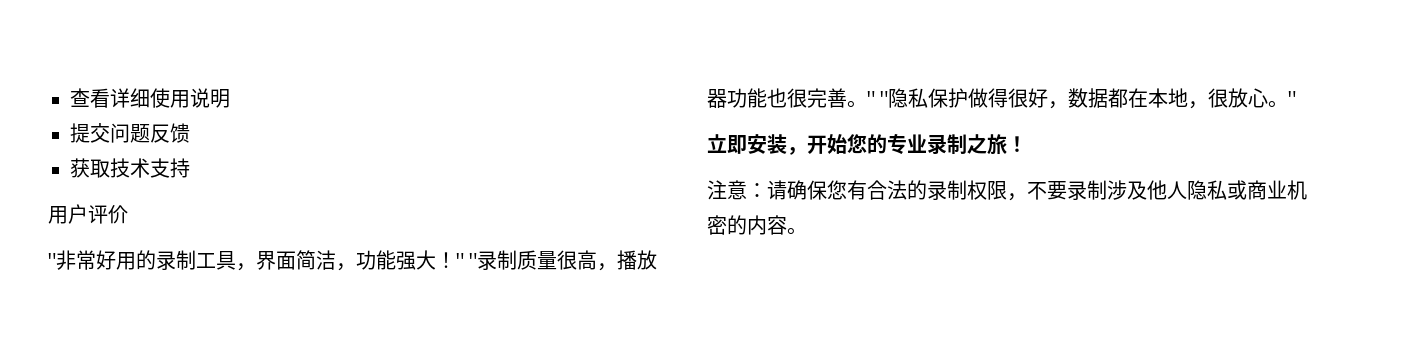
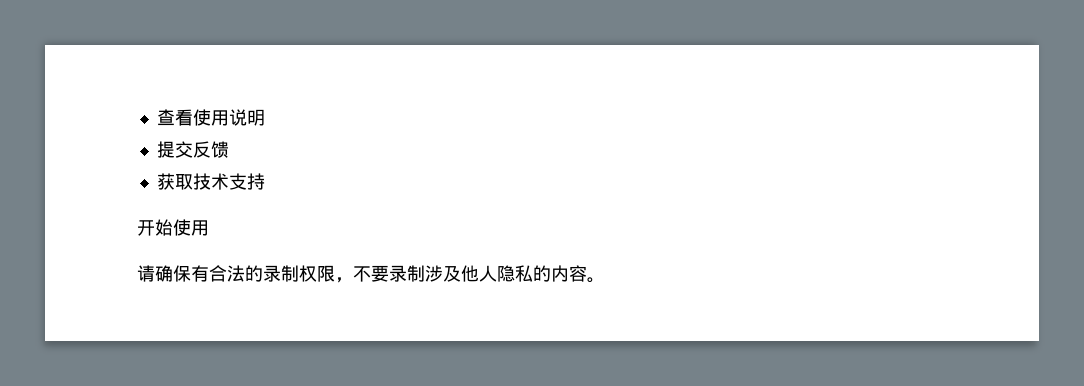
- 查看详细使用说明
+ 查看使用说明
- 提交问题反馈
+ 提交反馈
- 用户评价
- "非常好用的录制工具，界面简洁，功能强大！" "录制质量很高，播放器功能也很完善。" "隐私保护做得很好，数据都在本地，很放心。"
- 立即安装，开始您的专业录制之旅！
- 注意：请确保您有合法的录制权限，不要录制涉及他人隐私或商业机密的内容。
+ 开始使用
+ 请确保有合法的录制权限，不要录制涉及他人隐私的内容。

